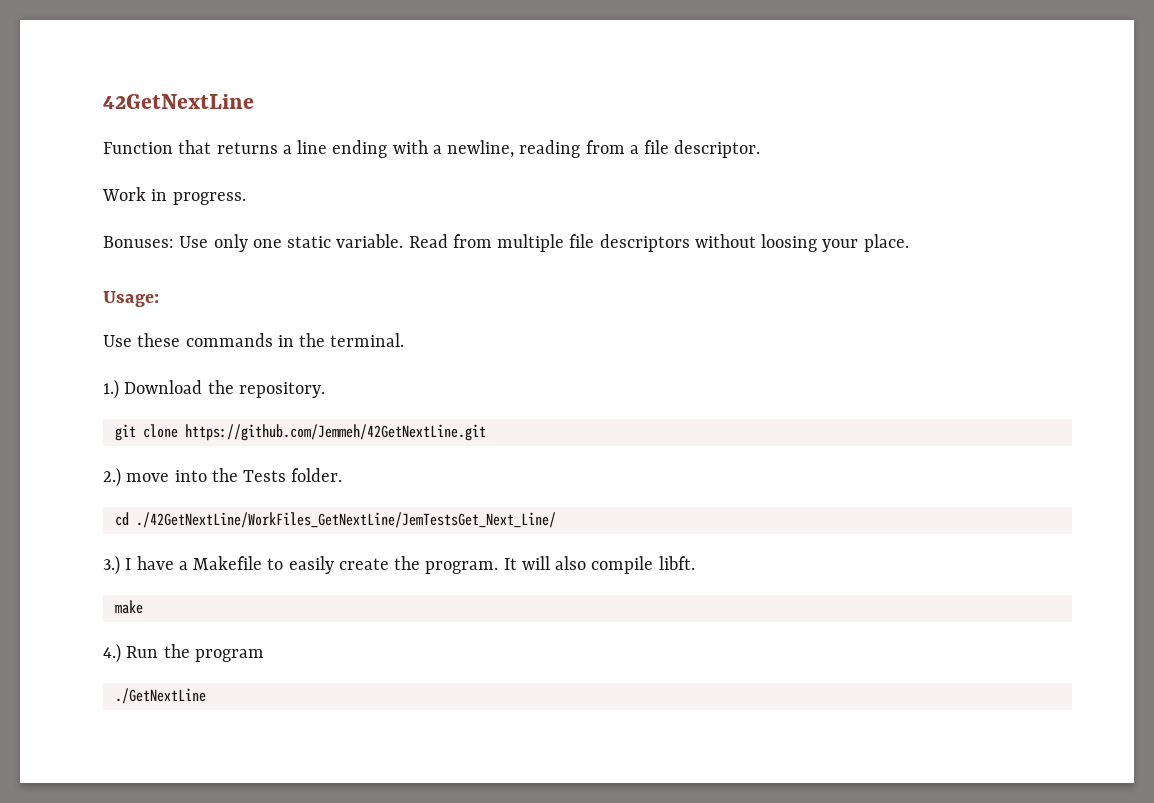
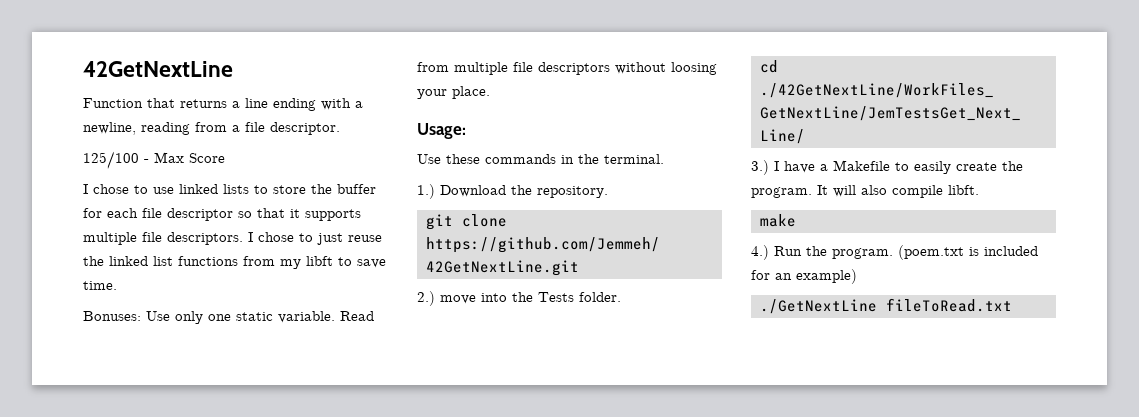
- Work in progress.
+ 125/100 - Max Score
+ I chose to use linked lists to store the buffer for each file descriptor so that it supports multiple file descriptors. I chose to just reuse the linked list functions from my libft to save time.
- 4.) Run the program
+ 4.) Run the program. (poem.txt is included for an example)
- ./GetNextLine
+ ./GetNextLine fileToRead.txt

